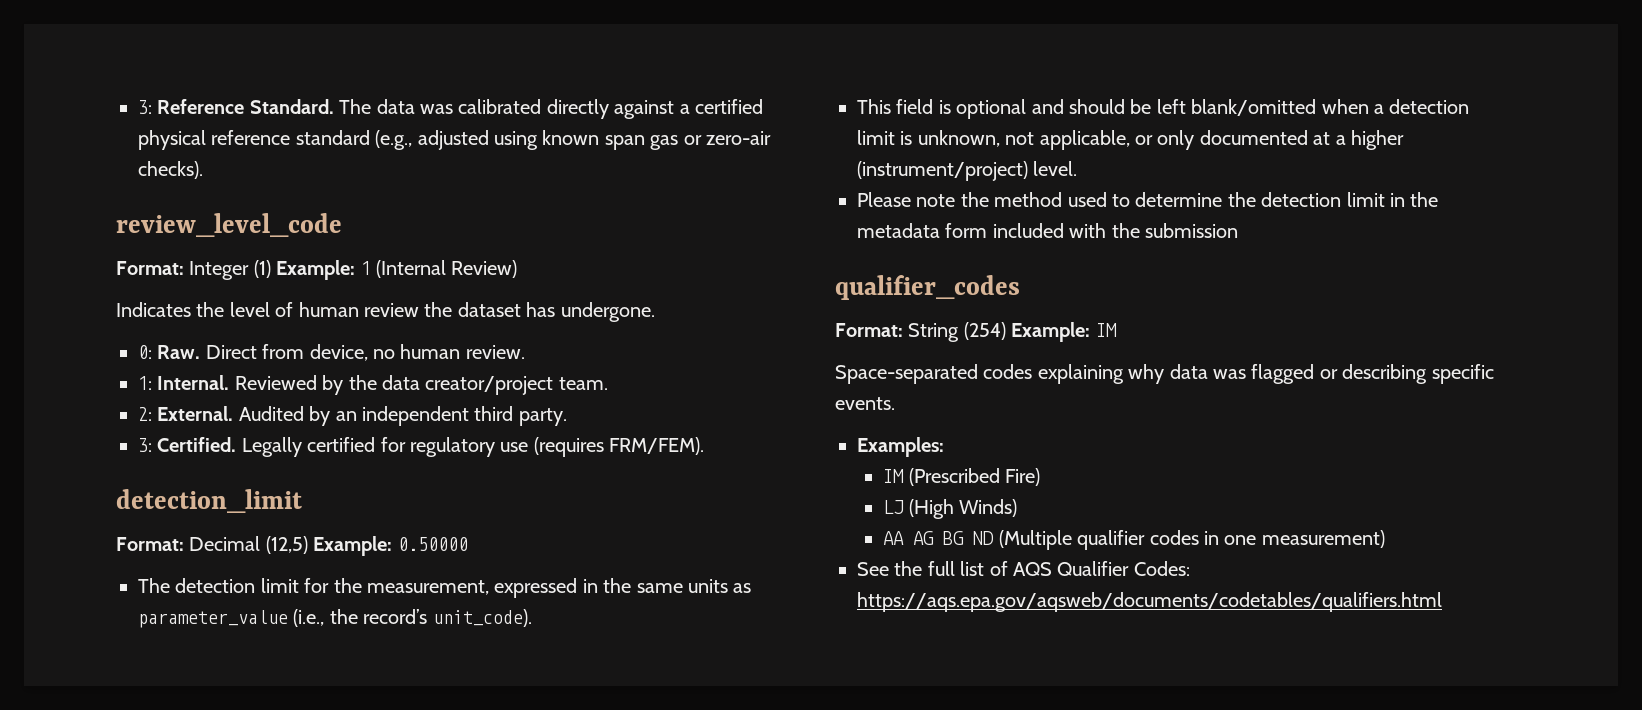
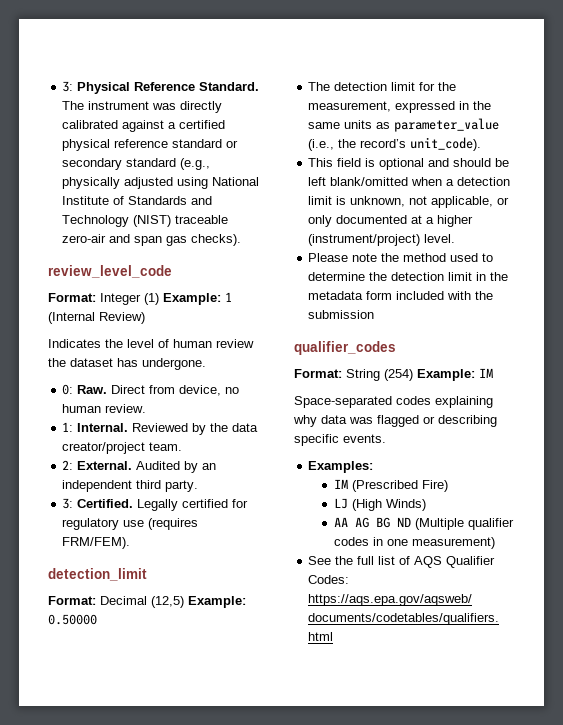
- 3: Reference Standard.
+ 3: Physical Reference Standard.
- The data was calibrated directly against a certified physical reference standard (e.g., adjusted using known span gas or zero-air checks).
+ The instrument was directly calibrated against a certified physical reference standard or secondary standard (e.g., physically adjusted using National Institute of Standards and Technology (NIST) traceable zero-air and span gas checks).

